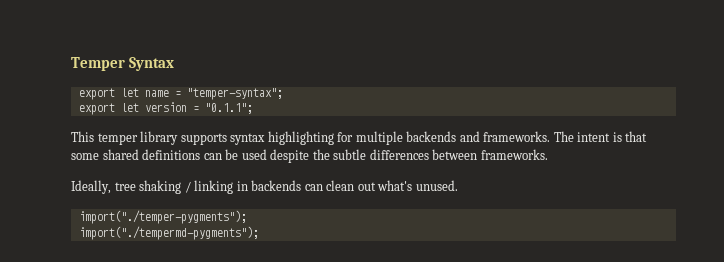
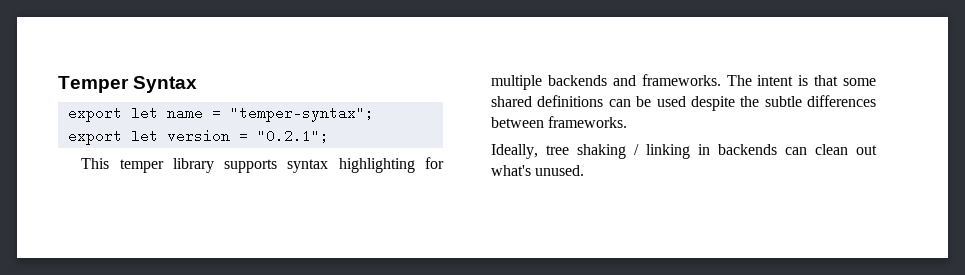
- export let version = "0.1.1";
+ export let version = "0.2.1";
- import("./temper-pygments");
- import("./tempermd-pygments");

